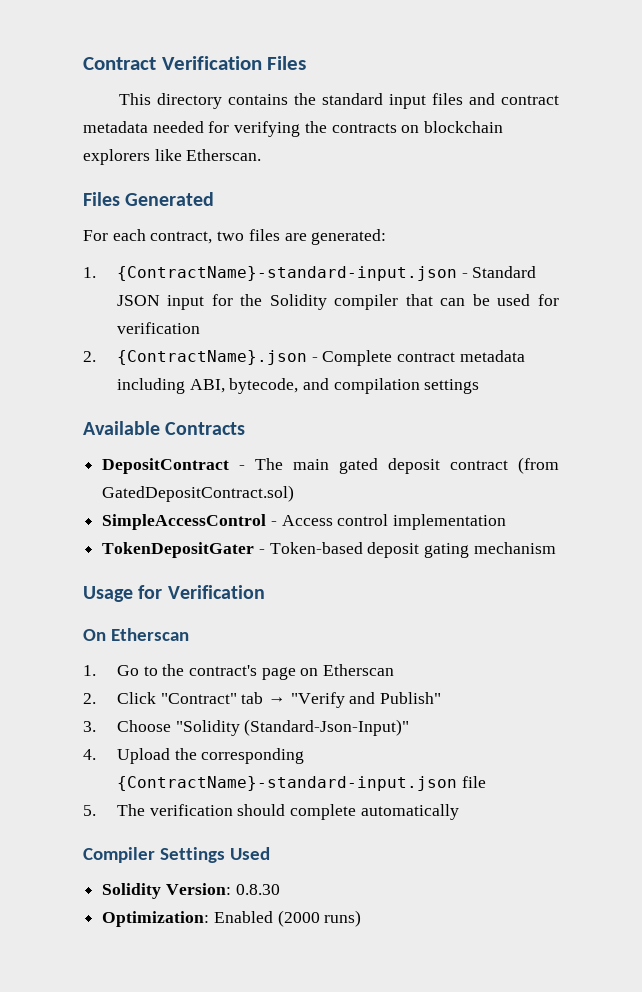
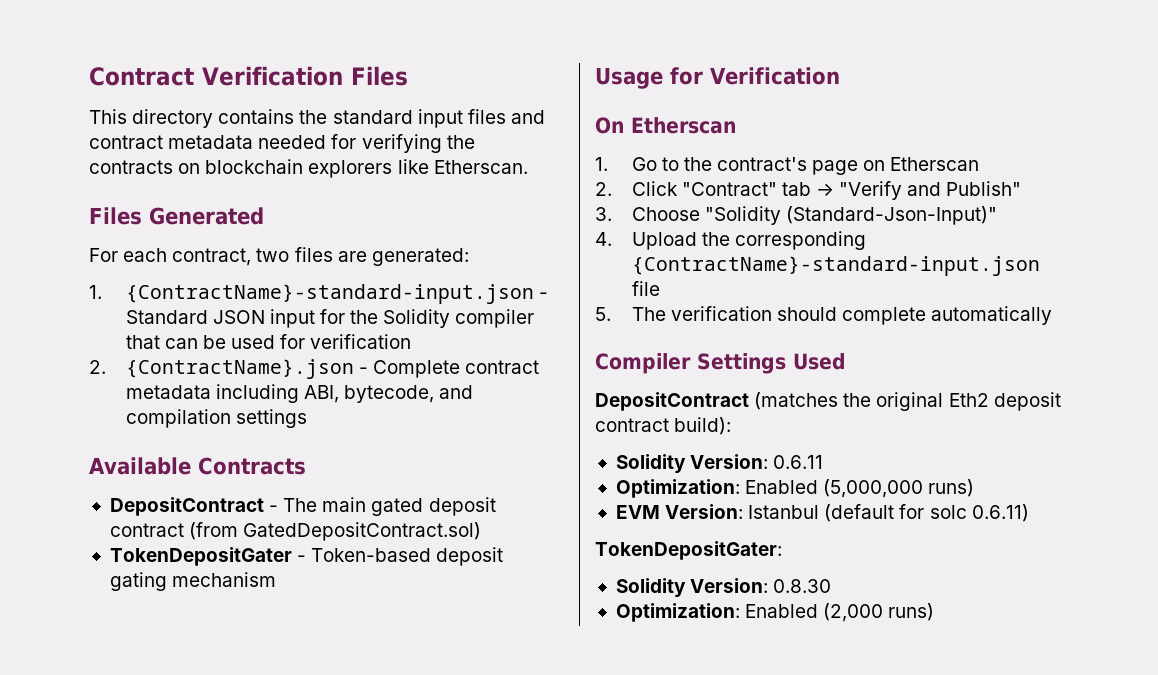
- SimpleAccessControl - Access control implementation
+ DepositContract (matches the original Eth2 deposit contract build):
+ Solidity Version: 0.6.11
+ Optimization: Enabled (5,000,000 runs)
+ EVM Version: Istanbul (default for solc 0.6.11)
+ TokenDepositGater:
- Optimization: Enabled (2000 runs)
+ Optimization: Enabled (2,000 runs)

